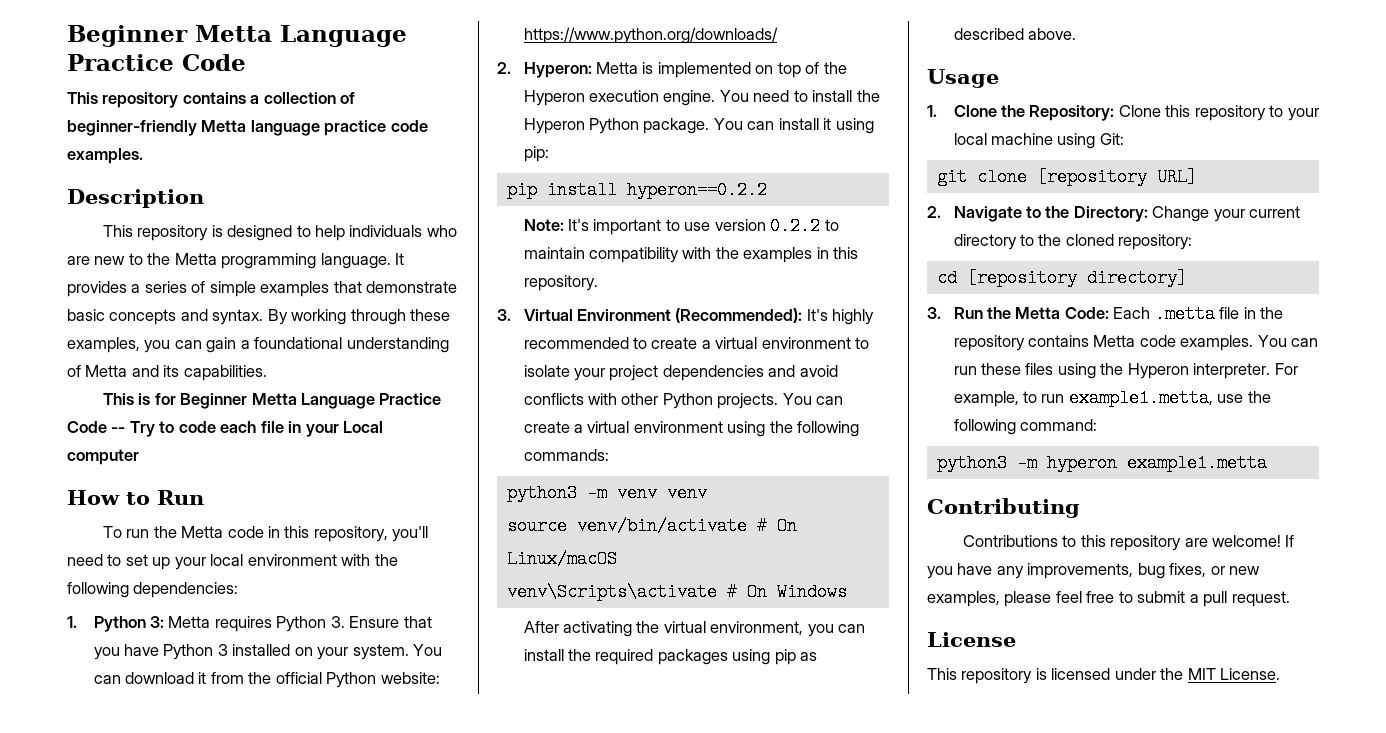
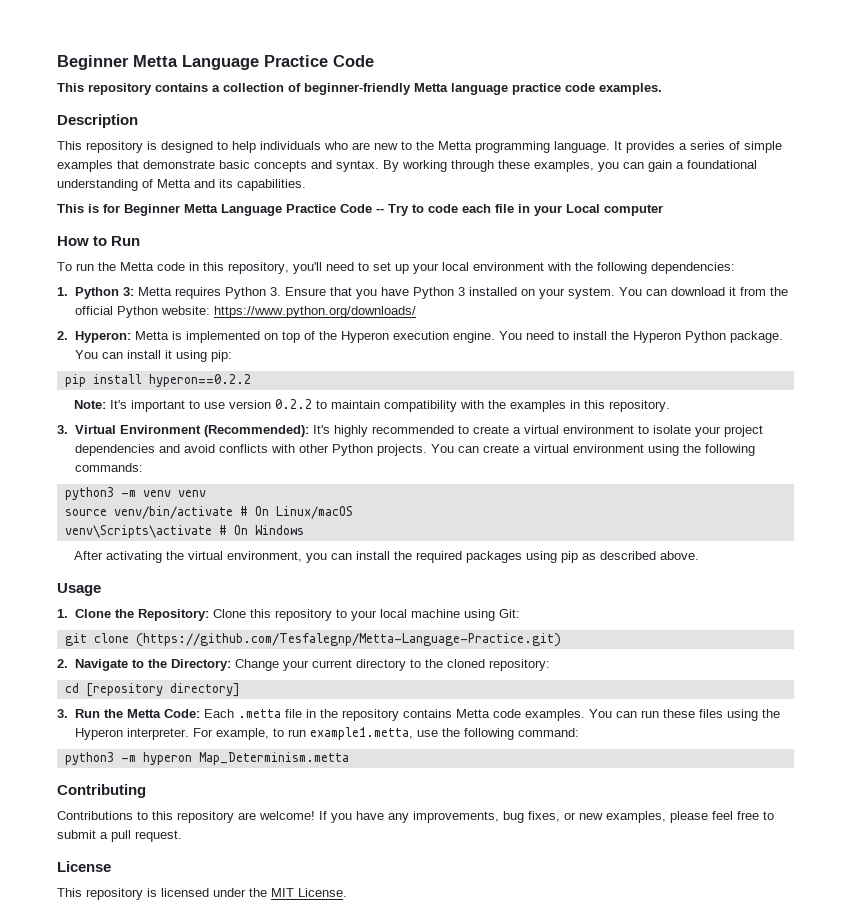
- git clone [repository URL]
+ git clone (https://github.com/Tesfalegnp/Metta-Language-Practice.git)
- python3 -m hyperon example1.metta
+ python3 -m hyperon Map_Determinism.metta

